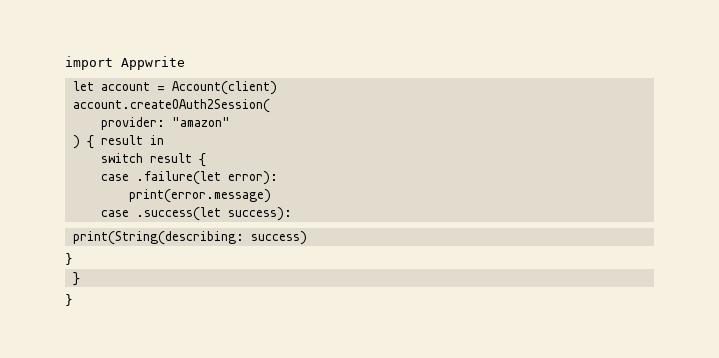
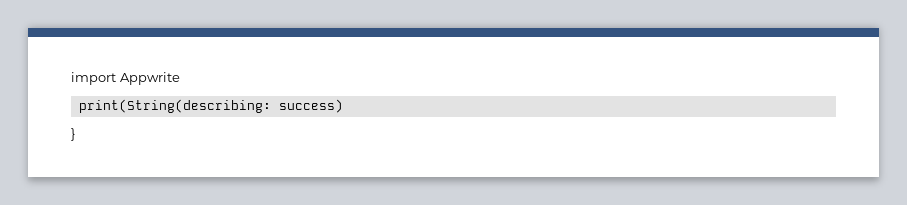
- let account = Account(client)
- account.createOAuth2Session(
- provider: "amazon"
- ) { result in
- switch result {
- case .failure(let error):
- print(error.message)
- case .success(let success):
  print(String(describing: success)
- }
- }

